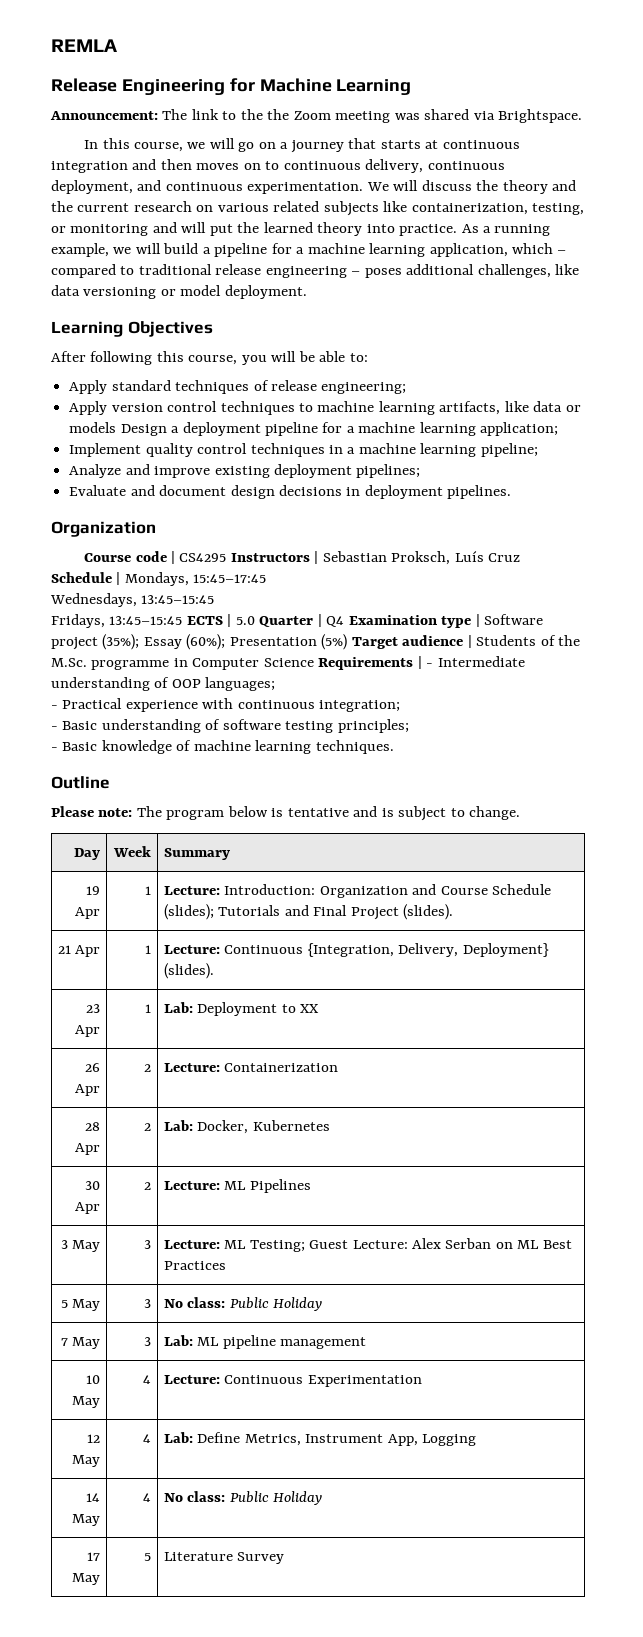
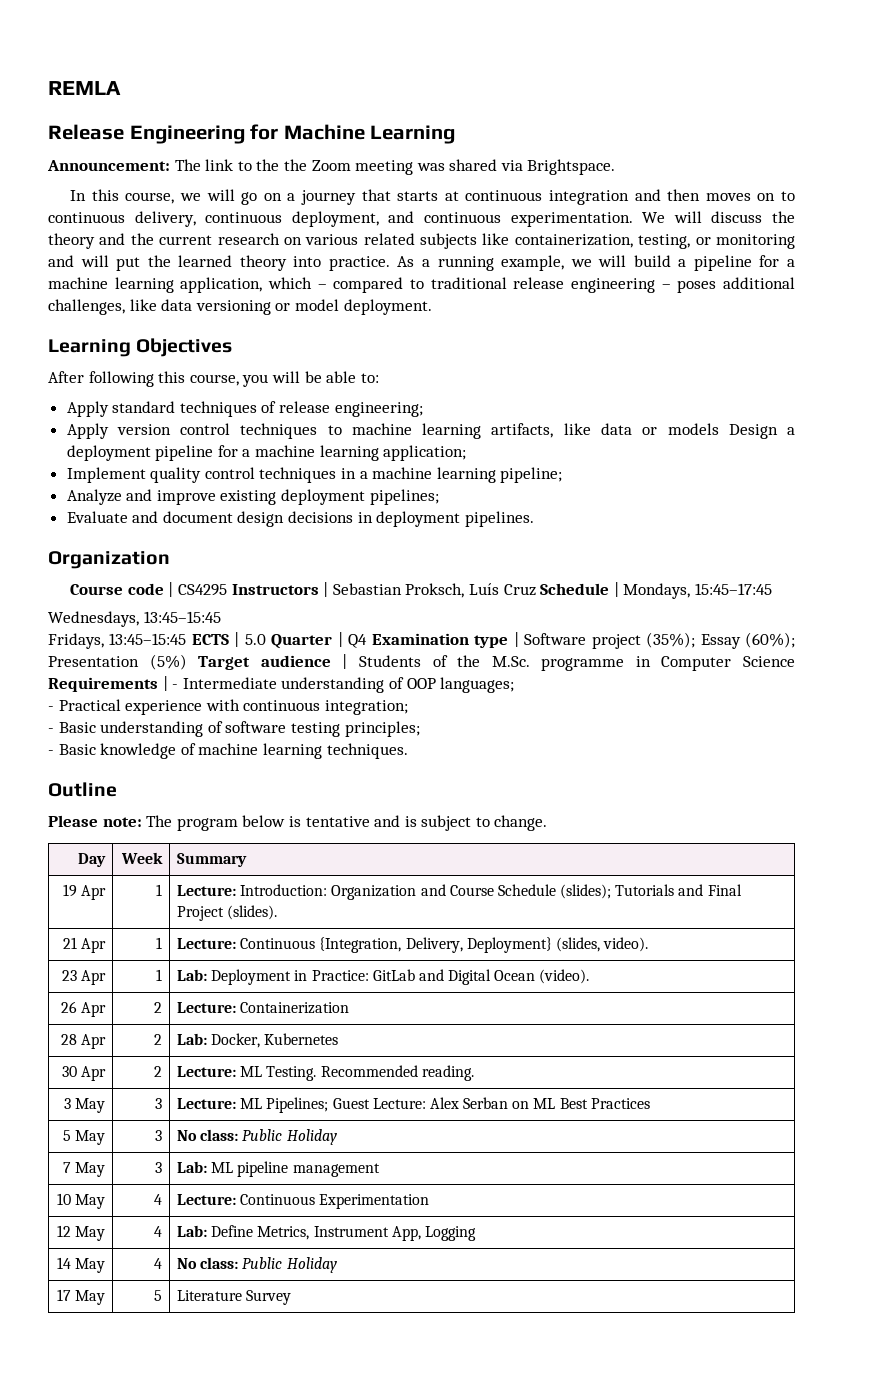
- 21 Apr | 1 | Lecture: Continuous {Integration, Delivery, Deployment} (slides).
+ 21 Apr | 1 | Lecture: Continuous {Integration, Delivery, Deployment} (slides, video).
- 23 Apr | 1 | Lab: Deployment to XX
+ 23 Apr | 1 | Lab: Deployment in Practice: GitLab and Digital Ocean (video).
- 30 Apr | 2 | Lecture: ML Pipelines
+ 30 Apr | 2 | Lecture: ML Testing. Recommended reading.
- 3 May | 3 | Lecture: ML Testing; Guest Lecture: Alex Serban on ML Best Practices
+ 3 May | 3 | Lecture: ML Pipelines; Guest Lecture: Alex Serban on ML Best Practices

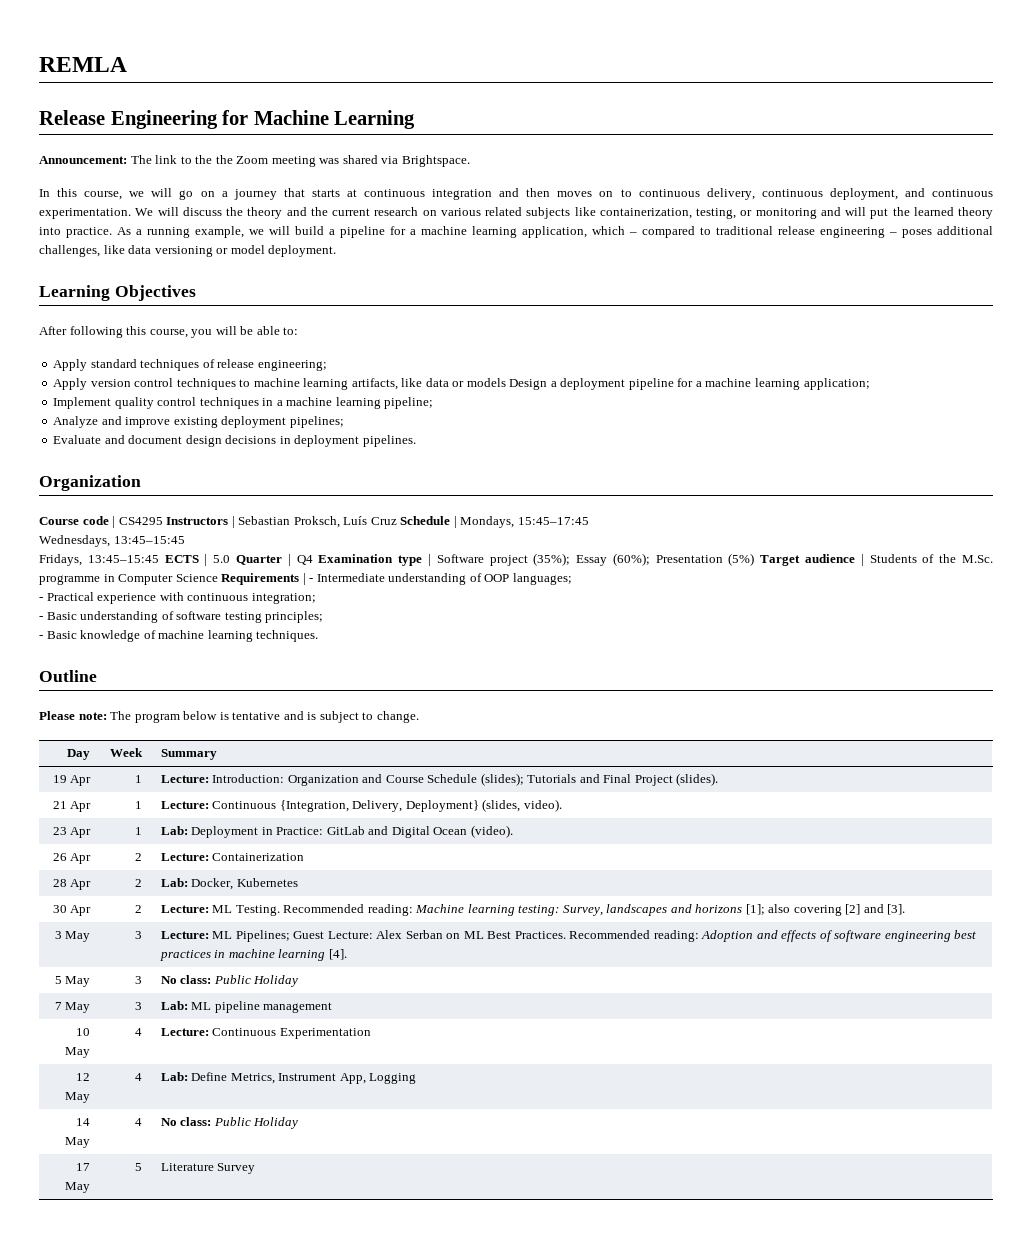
- 30 Apr | 2 | Lecture: ML Testing. Recommended reading.
+ 30 Apr | 2 | Lecture: ML Testing. Recommended reading: Machine learning testing: Survey, landscapes and horizons [1]; also covering [2] and [3].
- 3 May | 3 | Lecture: ML Pipelines; Guest Lecture: Alex Serban on ML Best Practices
+ 3 May | 3 | Lecture: ML Pipelines; Guest Lecture: Alex Serban on ML Best Practices. Recommended reading: Adoption and effects of software engineering best practices in machine learning [4].

